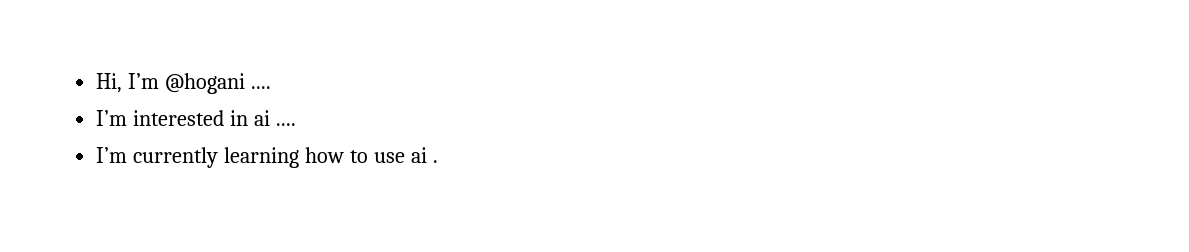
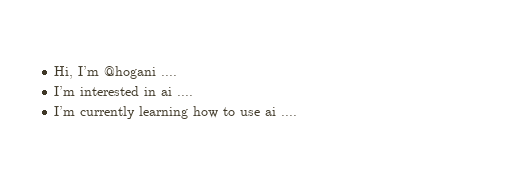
- I’m currently learning how to use ai .
+ I’m currently learning how to use ai ....

